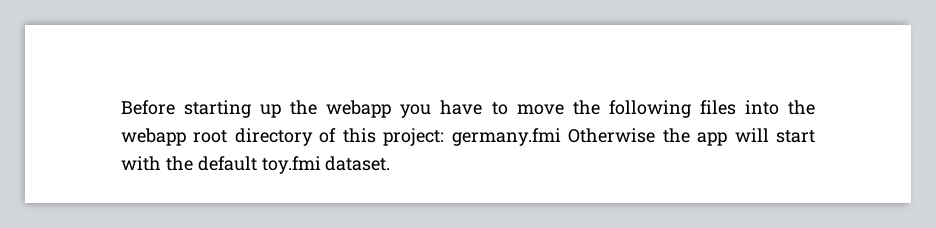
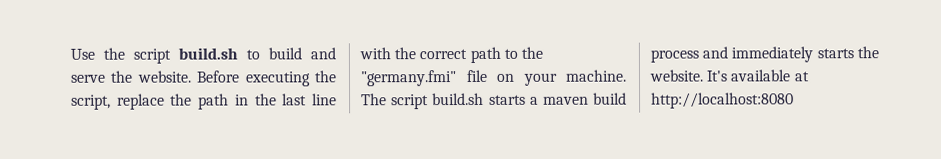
- Before starting up the webapp you have to move the following files into the webapp root directory of this project: germany.fmi Otherwise the app will start with the default toy.fmi dataset.
+ Use the script build.sh to build and serve the website. Before executing the script, replace the path in the last line with the correct path to the "germany.fmi" file on your machine. The script build.sh starts a maven build process and immediately starts the website. It's available at http://localhost:8080

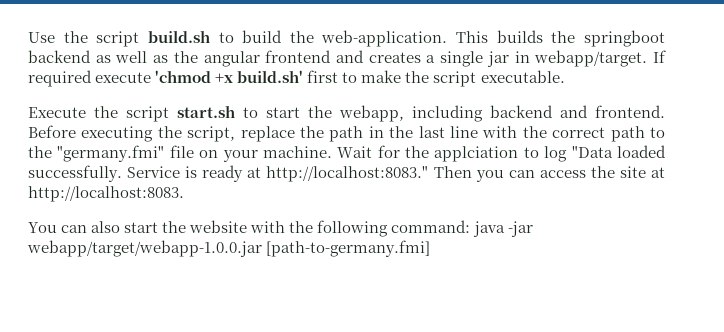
- Use the script build.sh to build and serve the website.
+ Use the script build.sh to build the web-application. This builds the springboot backend as well as the angular frontend and creates a single jar in webapp/target. If required execute 'chmod +x build.sh' first to make the script executable.
+ Execute the script start.sh to start the webapp, including backend and frontend.
- The script build.sh starts a maven build process and immediately starts the website. It's available at http://localhost:8080
+ Wait for the applciation to log "Data loaded successfully. Service is ready at http://localhost:8083." Then you can access the site at http://localhost:8083.
+ You can also start the website with the following command: java -jar webapp/target/webapp-1.0.0.jar [path-to-germany.fmi]

